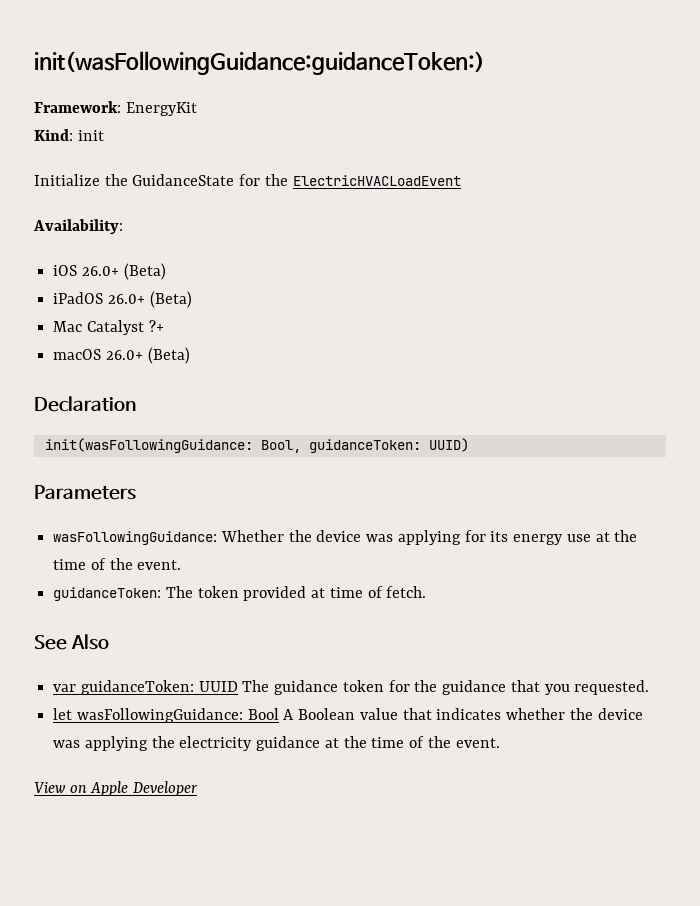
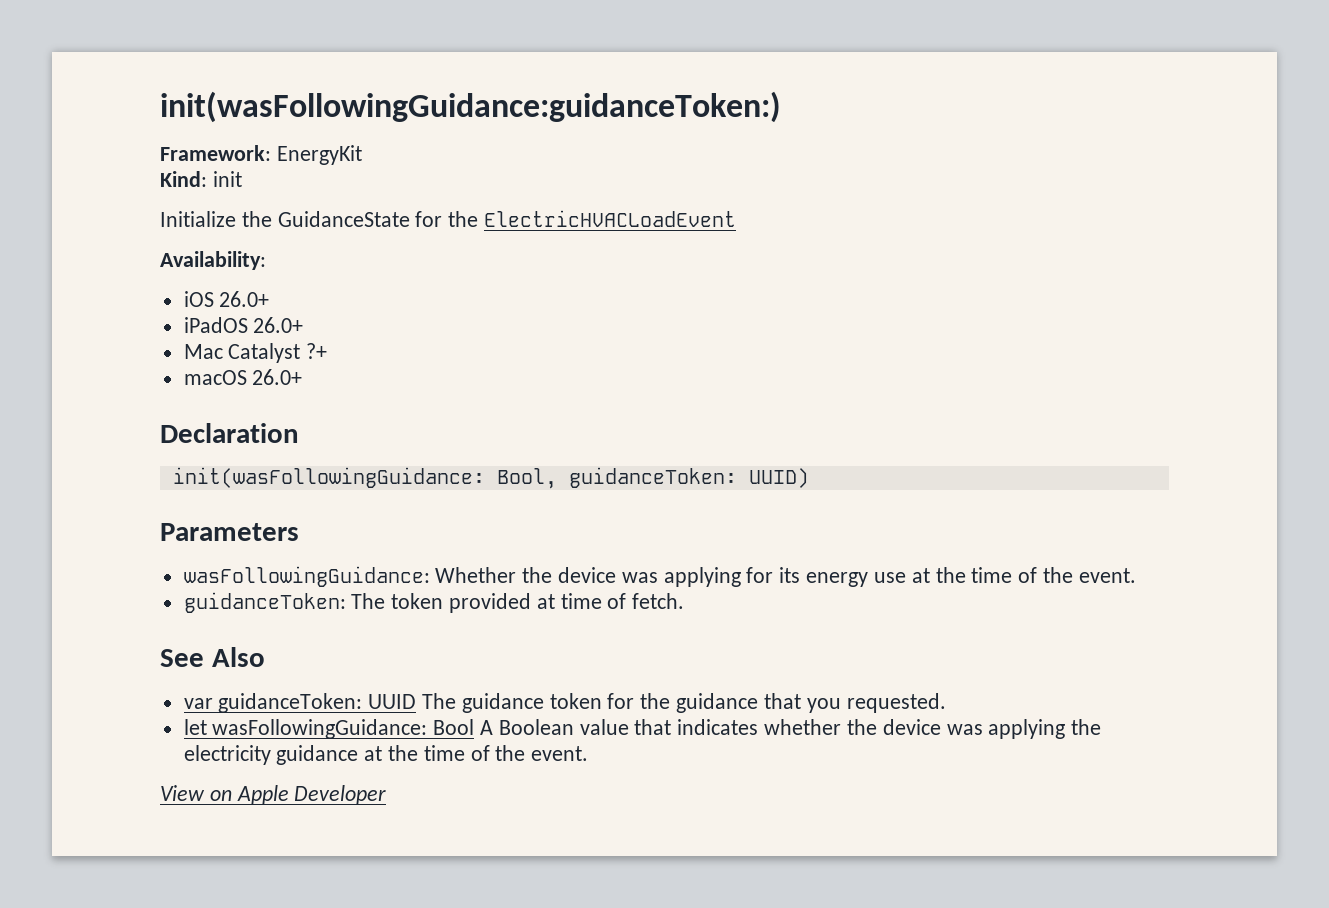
- iOS 26.0+ (Beta)
+ iOS 26.0+
- iPadOS 26.0+ (Beta)
+ iPadOS 26.0+
- macOS 26.0+ (Beta)
+ macOS 26.0+

